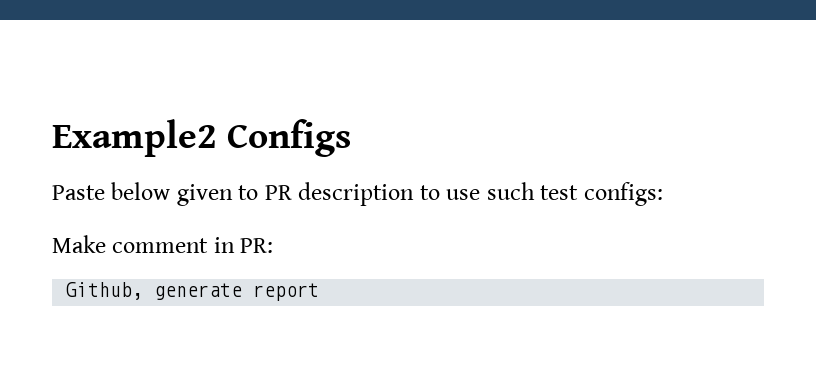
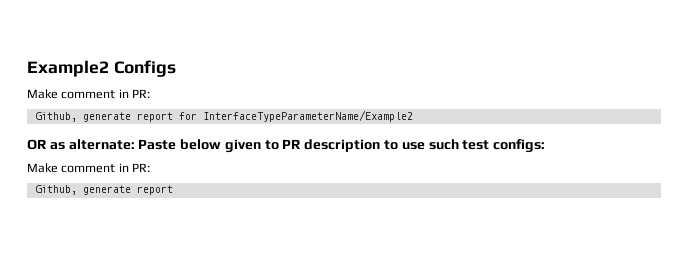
  Example2 Configs
- Paste below given to PR description to use such test configs:
+ Make comment in PR:
+ Github, generate report for InterfaceTypeParameterName/Example2
+ OR as alternate: Paste below given to PR description to use such test configs:

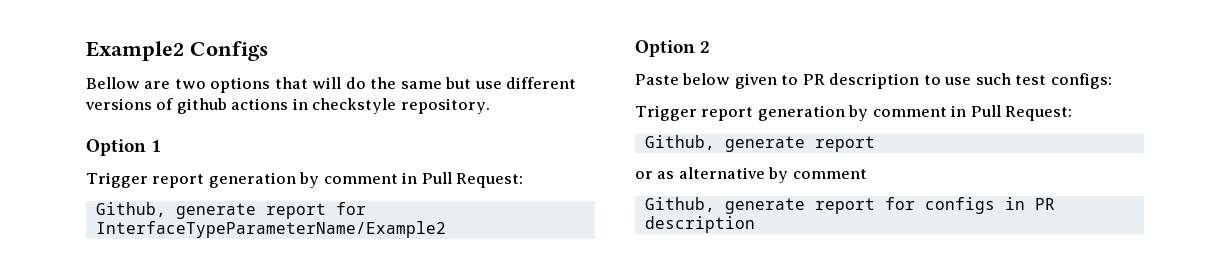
  Example2 Configs
- Make comment in PR:
+ Bellow are two options that will do the same but use different versions of github actions in checkstyle repository.
+ Option 1
+ Trigger report generation by comment in Pull Request:
- OR as alternate: Paste below given to PR description to use such test configs:
- Make comment in PR:
+ Option 2
+ Paste below given to PR description to use such test configs:
+ Trigger report generation by comment in Pull Request:
  Github, generate report
+ or as alternative by comment
+ Github, generate report for configs in PR description

